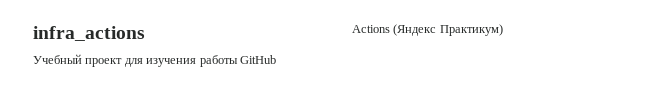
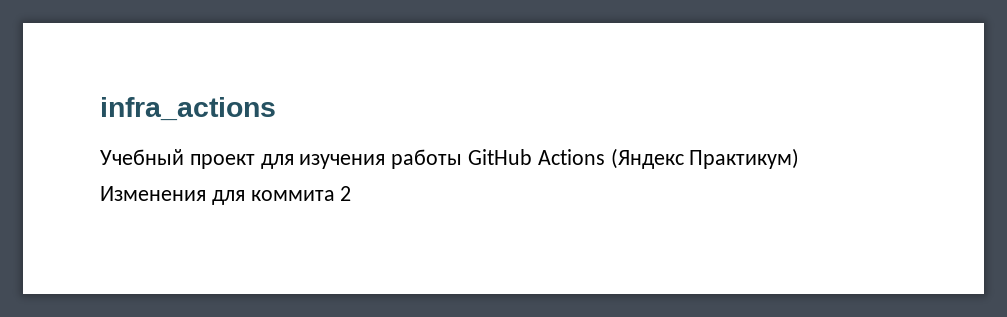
- Учебный проект для изучения работы GitHub Actions (Яндекс Практикум)
+ Учебный проект для изучения работы GitHub Actions (Яндекс Практикум) Изменения для коммита 2

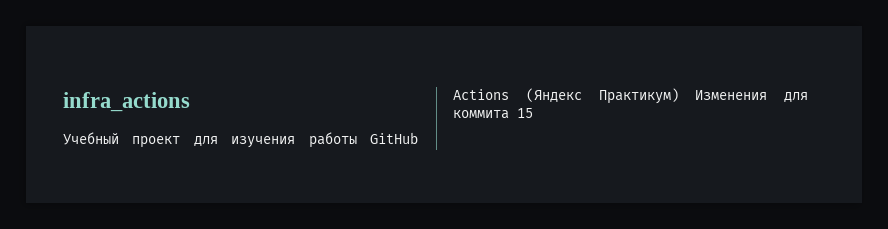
- Учебный проект для изучения работы GitHub Actions (Яндекс Практикум) Изменения для коммита 2
+ Учебный проект для изучения работы GitHub Actions (Яндекс Практикум) Изменения для коммита 15

